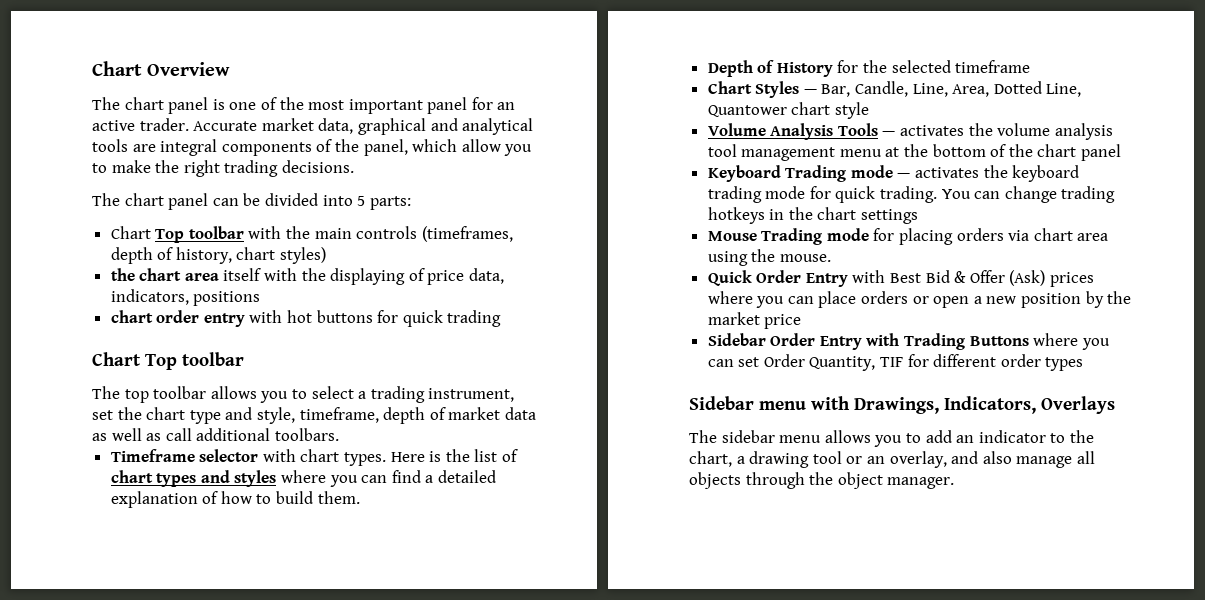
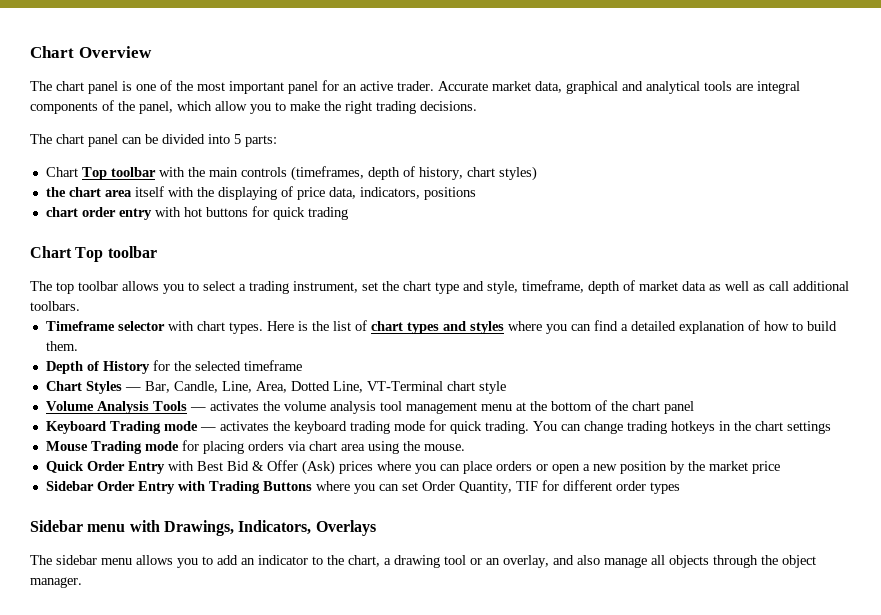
- Chart Styles — Bar, Candle, Line, Area, Dotted Line, Quantower chart style
+ Chart Styles — Bar, Candle, Line, Area, Dotted Line, VT-Terminal chart style

